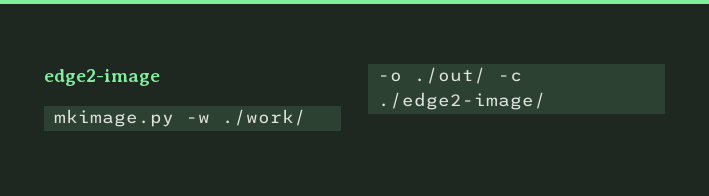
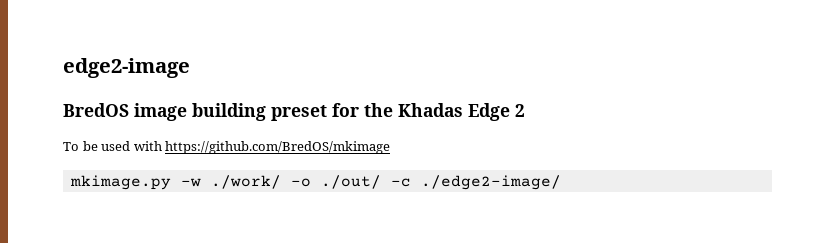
+ BredOS image building preset for the Khadas Edge 2
+ To be used with https://github.com/BredOS/mkimage

